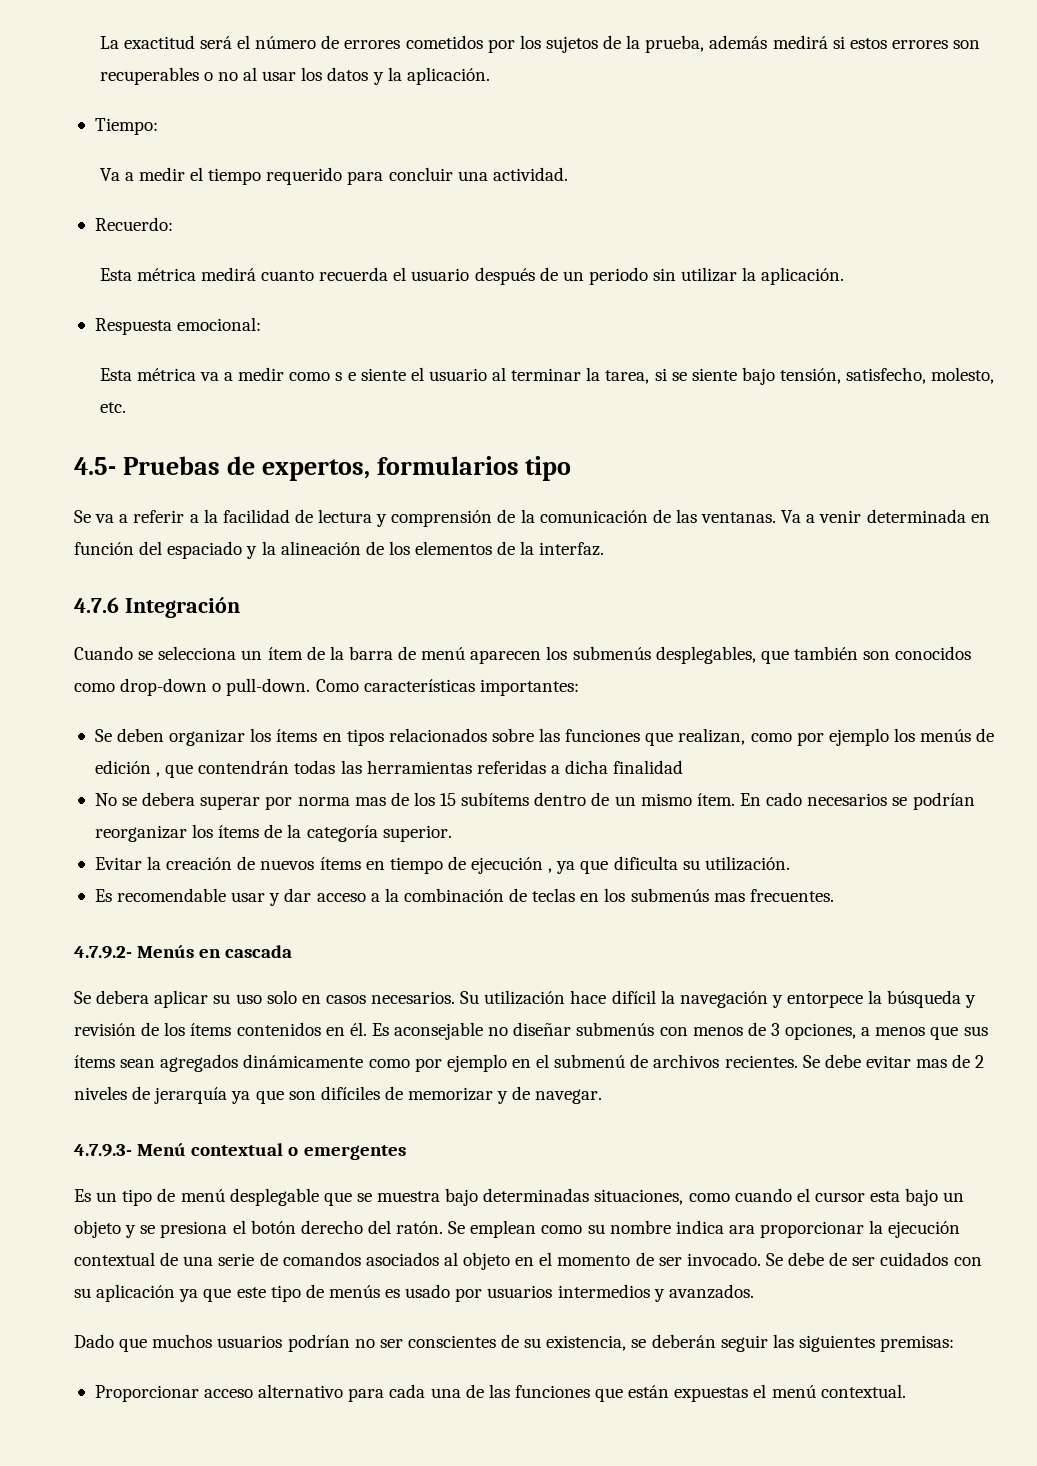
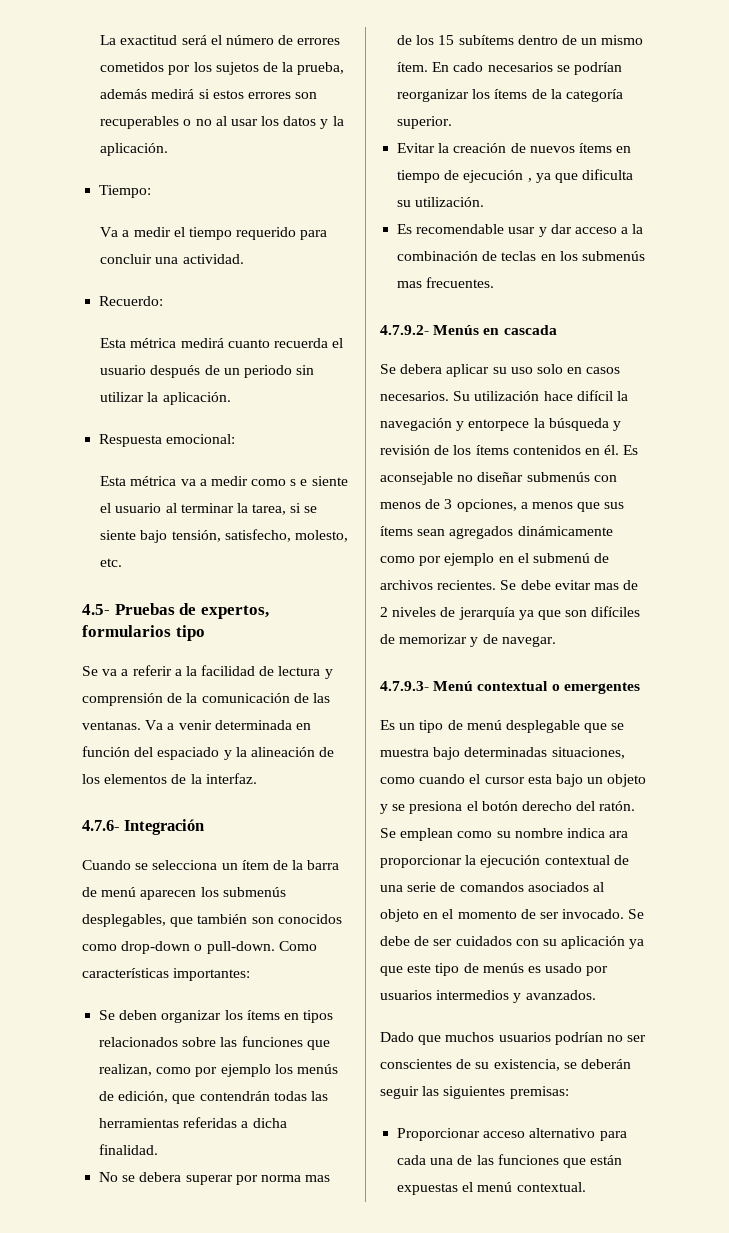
- 4.7.6 Integración
+ 4.7.6- Integración
- Se deben organizar los ítems en tipos relacionados sobre las funciones que realizan, como por ejemplo los menús de edición , que contendrán todas las herramientas referidas a dicha finalidad
+ Se deben organizar los ítems en tipos relacionados sobre las funciones que realizan, como por ejemplo los menús de edición, que contendrán todas las herramientas referidas a dicha finalidad.

